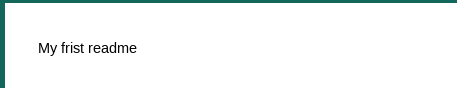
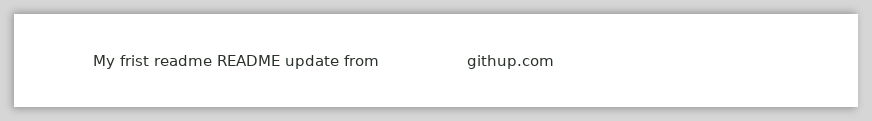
- My frist readme
+ My frist readme README update from githup.com

